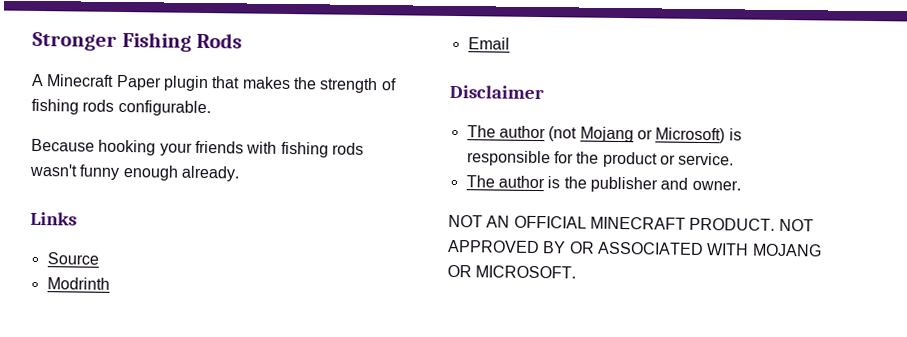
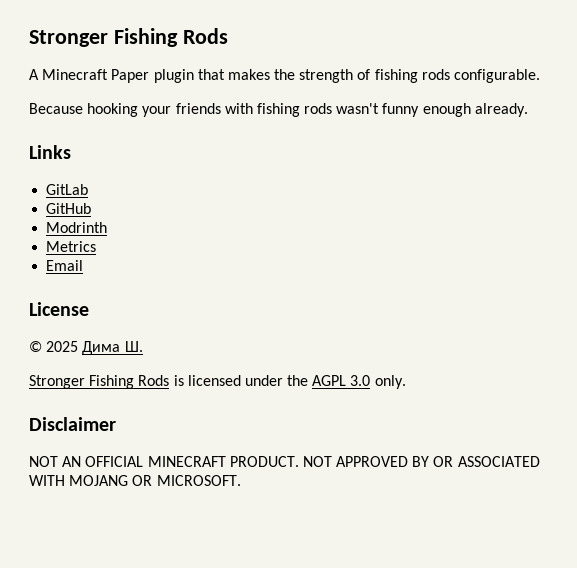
- Source
+ GitLab
+ GitHub
+ Metrics
+ License
+ © 2025 Дима Ш.
+ Stronger Fishing Rods is licensed under the AGPL 3.0 only.
  Disclaimer
- The author (not Mojang or Microsoft) is responsible for the product or service.
- The author is the publisher and owner.

